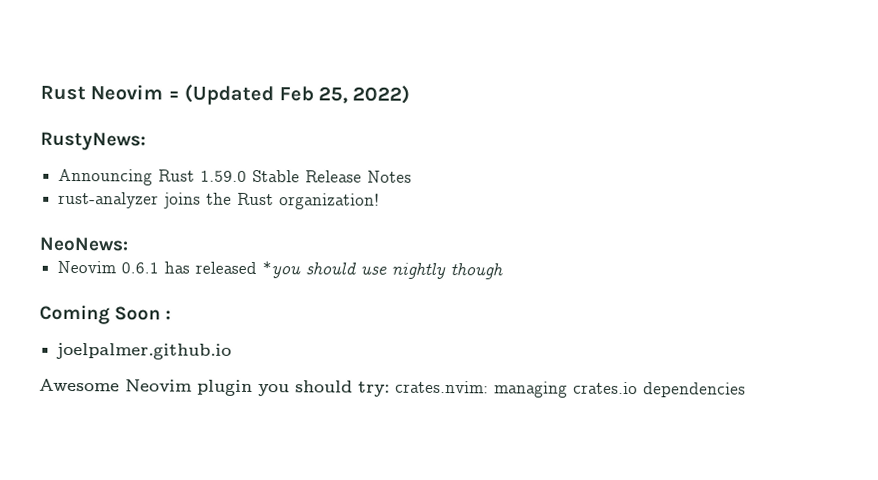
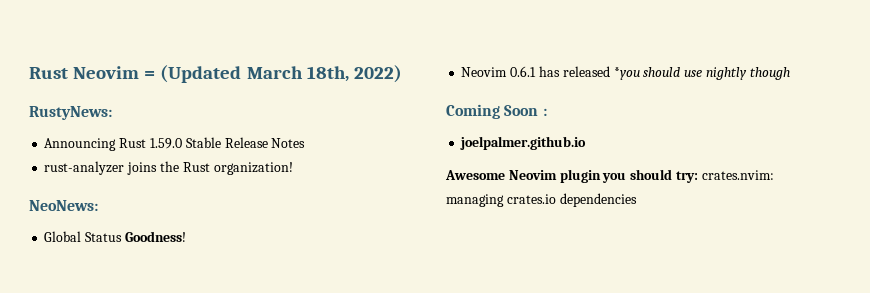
- Rust Neovim = (Updated Feb 25, 2022)
+ Rust Neovim = (Updated March 18th, 2022)
+ Global Status Goodness!

